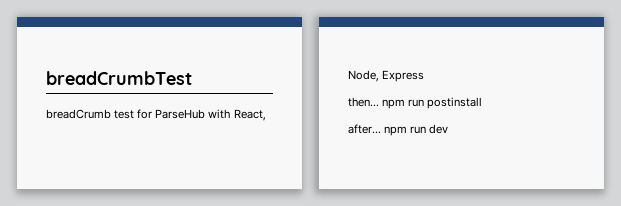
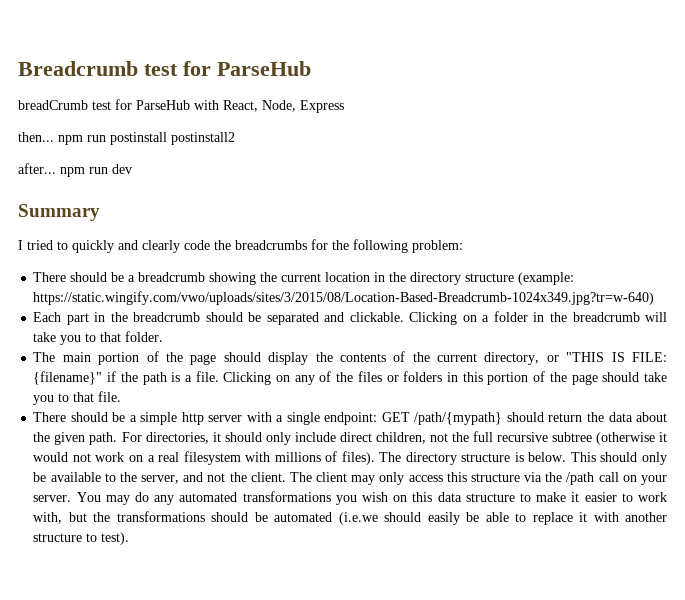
- breadCrumbTest
+ Breadcrumb test for ParseHub
- then... npm run postinstall
+ then... npm run postinstall postinstall2
+ Summary
+ I tried to quickly and clearly code the breadcrumbs for the following problem:
+ There should be a breadcrumb showing the current location in the directory structure (example: https://static.wingify.com/vwo/uploads/sites/3/2015/08/Location-Based-Breadcrumb-1024x349.jpg?tr=w-640)
+ Each part in the breadcrumb should be separated and clickable. Clicking on a folder in the breadcrumb will take you to that folder.
+ The main portion of the page should display the contents of the current directory, or "THIS IS FILE: {filename}" if the path is a file. Clicking on any of the files or folders in this portion of the page should take you to that file.
+ There should be a simple http server with a single endpoint: GET /path/{mypath} should return the data about the given path. For directories, it should only include direct children, not the full recursive subtree (otherwise it would not work on a real filesystem with millions of files). The directory structure is below. This should only be available to the server, and not the client. The client may only access this structure via the /path call on your server. You may do any automated transformations you wish on this data structure to make it easier to work with, but the transformations should be automated (i.e.we should easily be able to replace it with another structure to test).

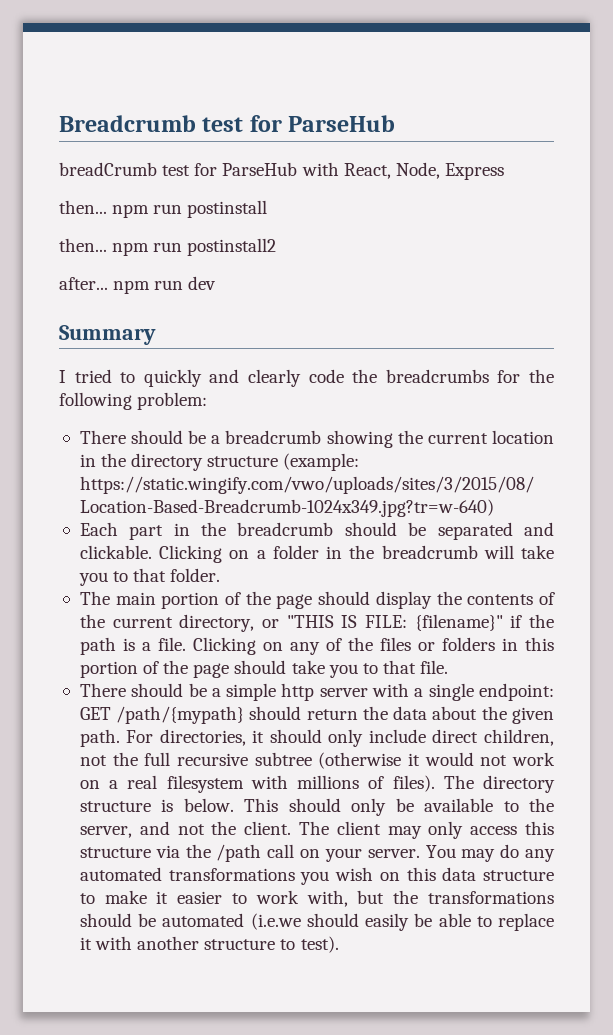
- then... npm run postinstall postinstall2
+ then... npm run postinstall
+ then... npm run postinstall2

